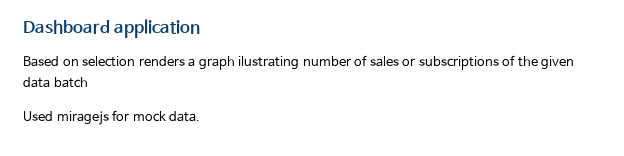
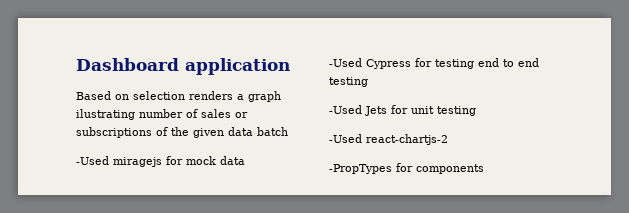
- Used miragejs for mock data.
+ -Used miragejs for mock data
+ -Used Cypress for testing end to end testing
+ -Used Jets for unit testing
+ -Used react-chartjs-2
+ -PropTypes for components

